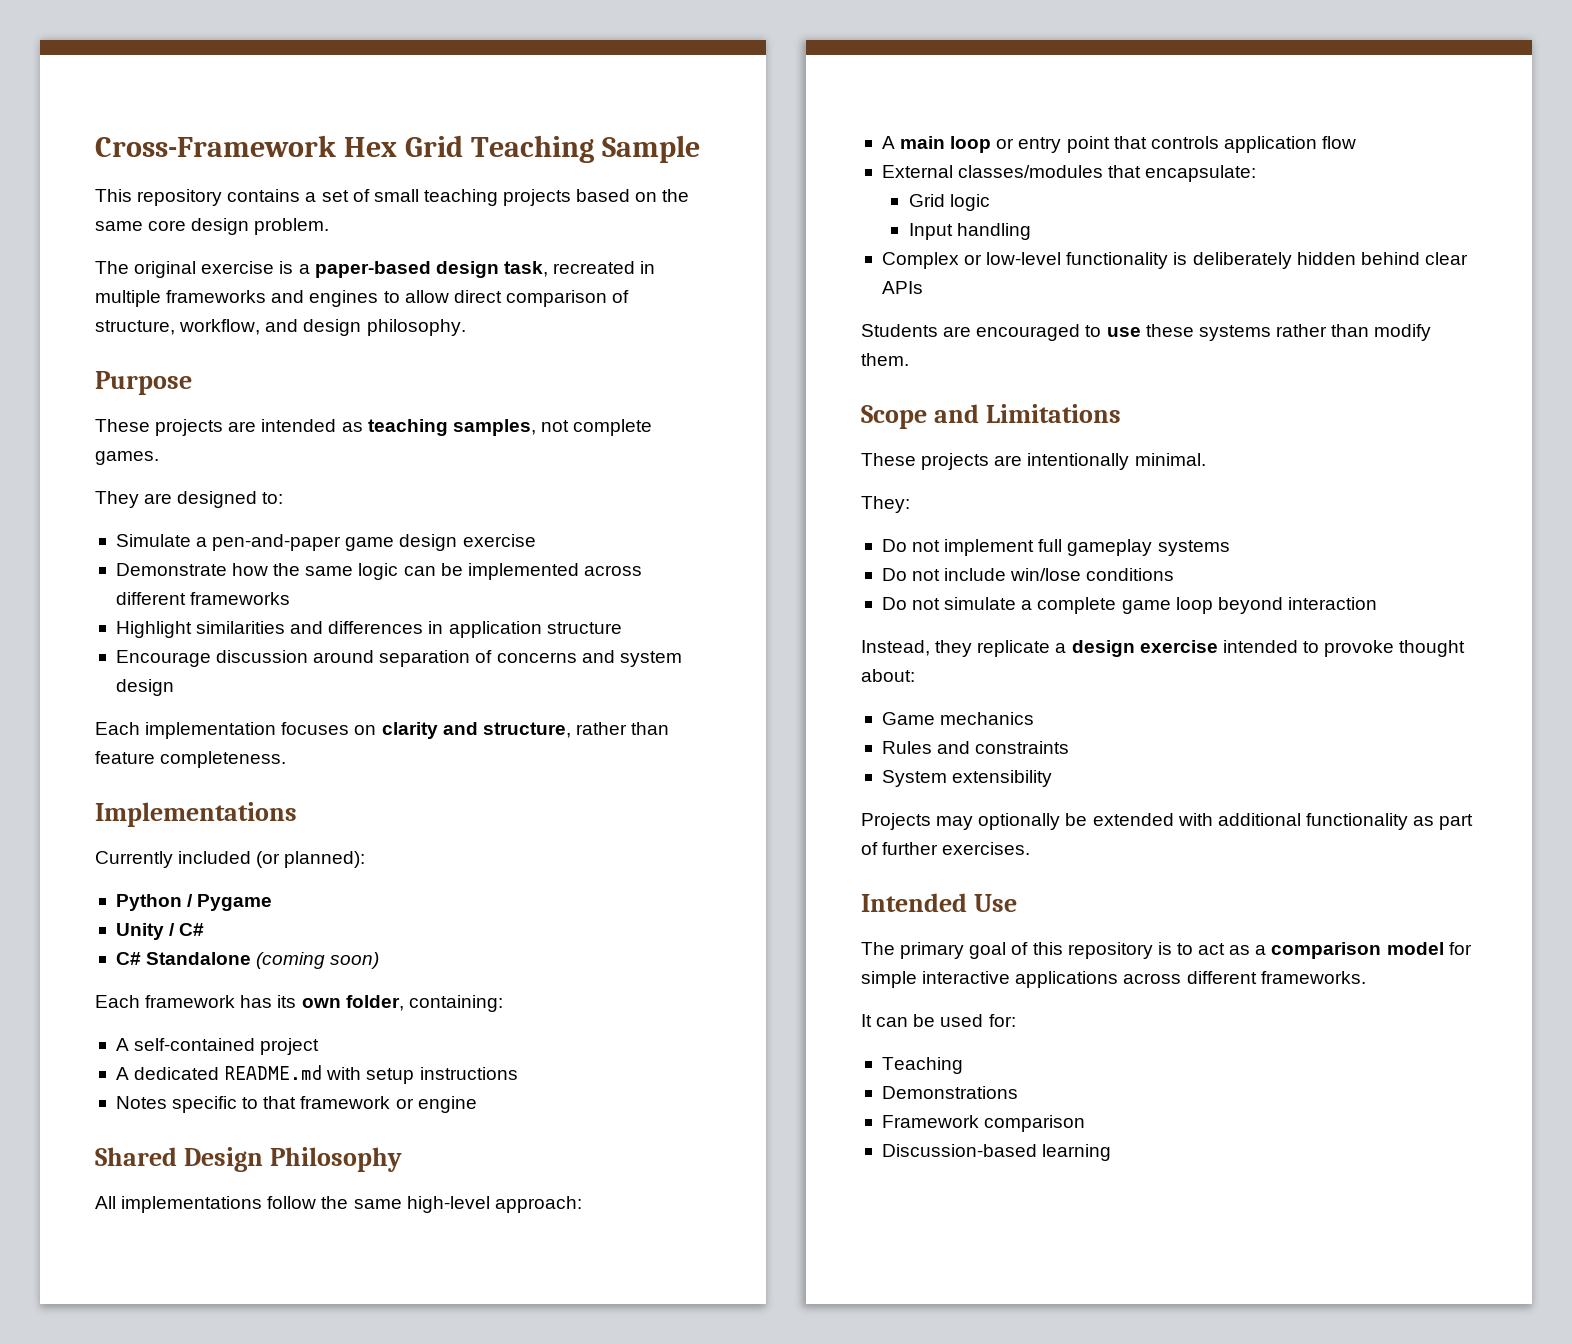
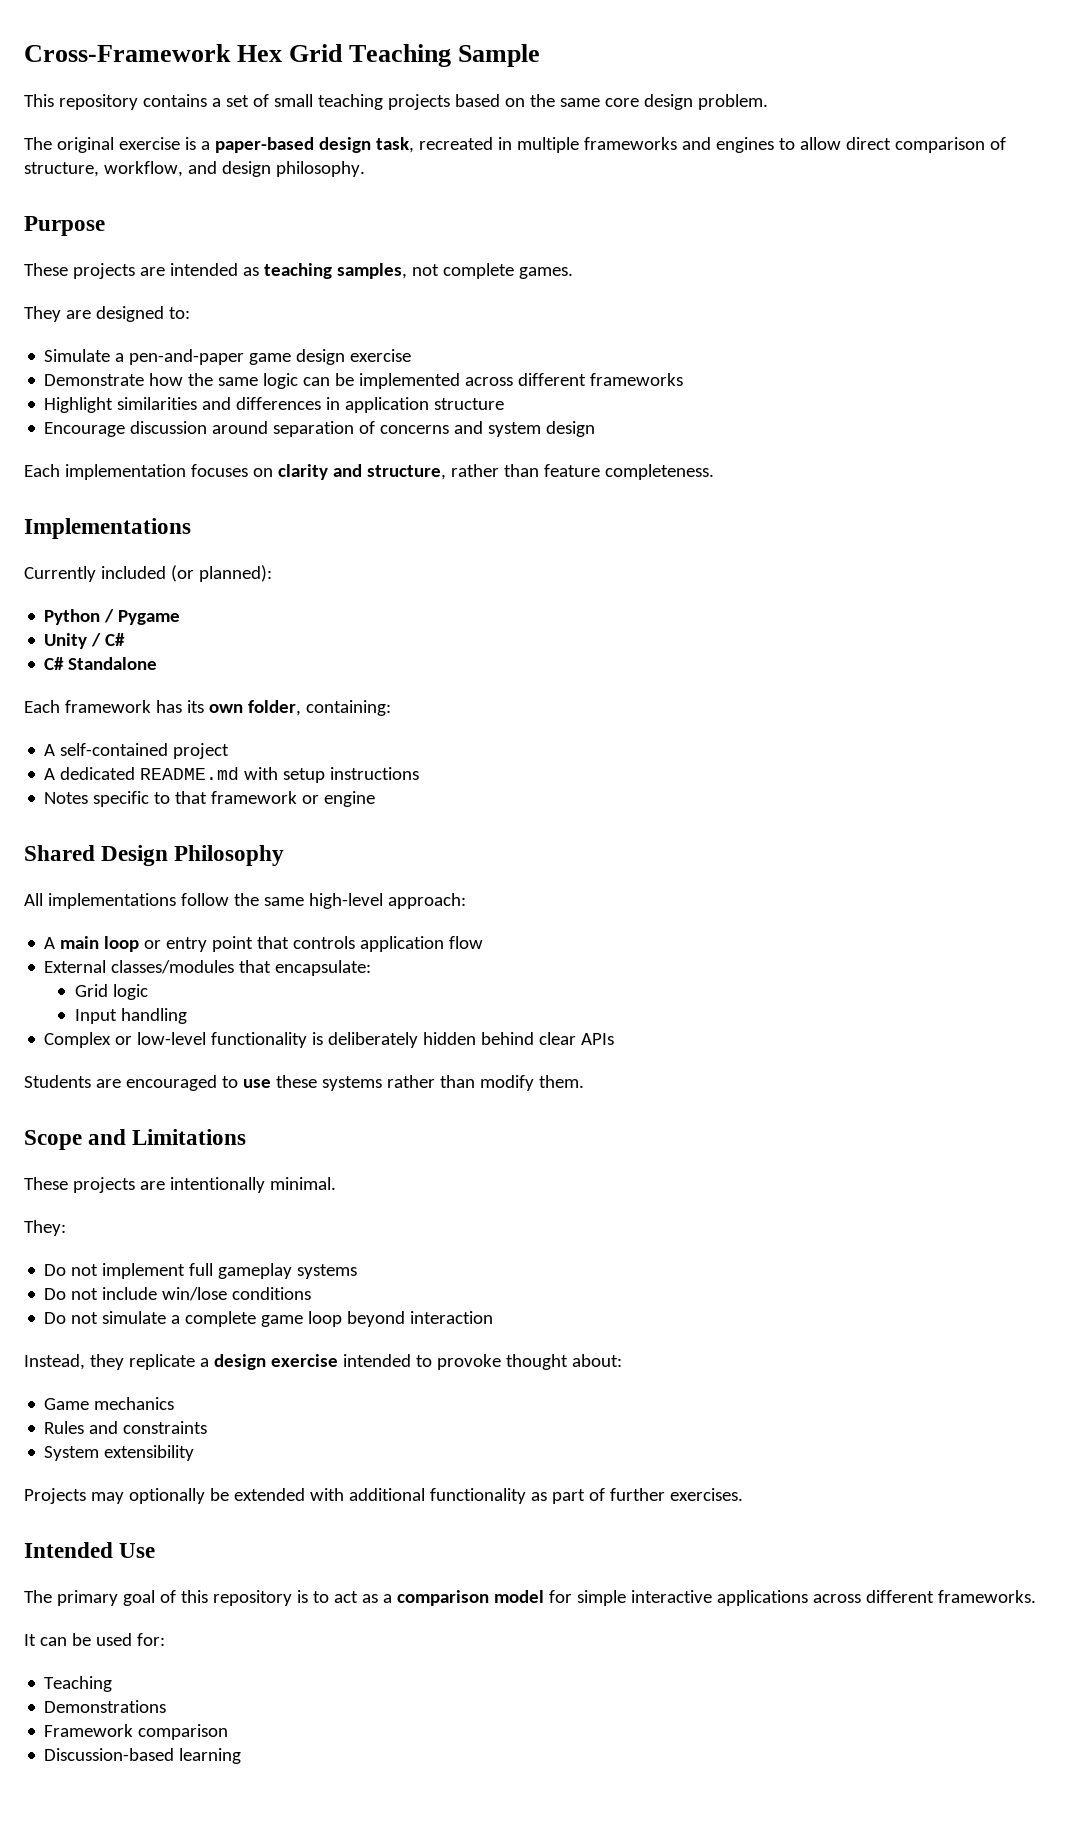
- C# Standalone (coming soon)
+ C# Standalone

